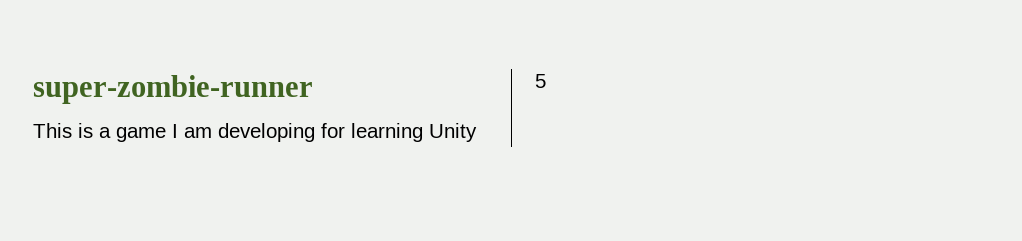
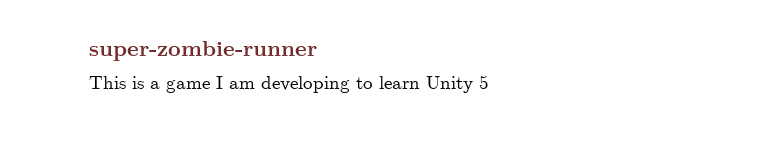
- This is a game I am developing for learning Unity 5
+ This is a game I am developing to learn Unity 5

